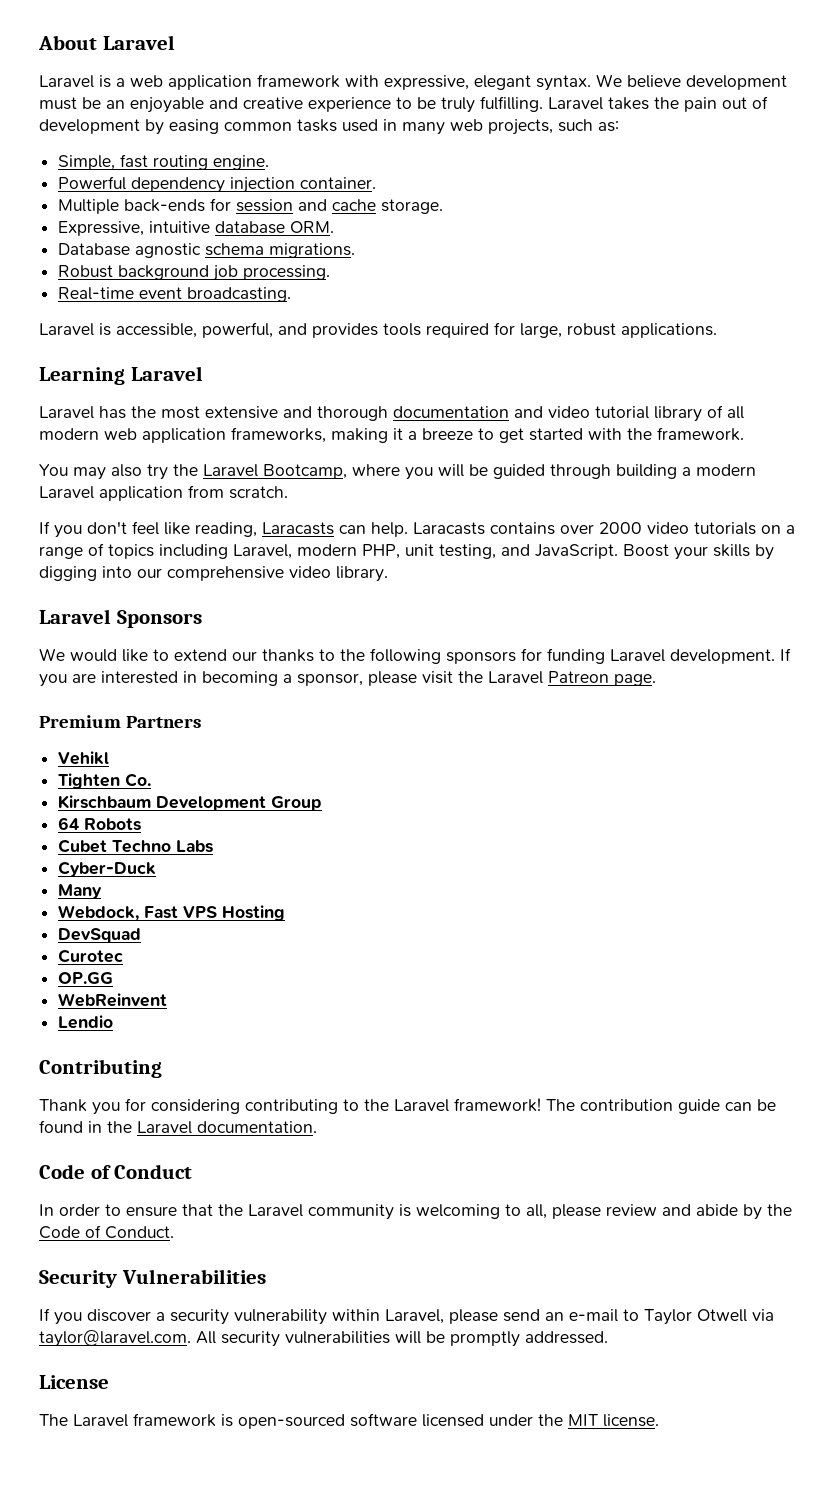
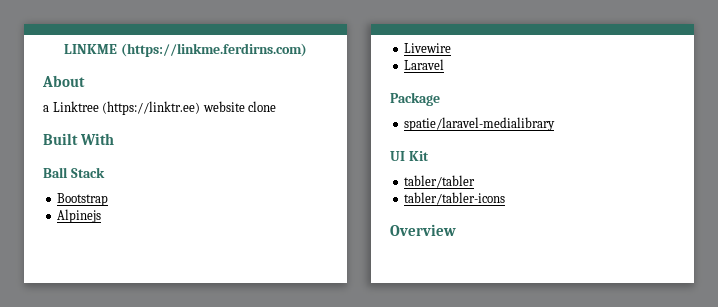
+ LINKME (https://linkme.ferdirns.com)
- About Laravel
- Laravel is a web application framework with expressive, elegant syntax. We believe development must be an enjoyable and creative experience to be truly fulfilling. Laravel takes the pain out of development by easing common tasks used in many web projects, such as:
- Simple, fast routing engine.
- Powerful dependency injection container.
- Multiple back-ends for session and cache storage.
- Expressive, intuitive database ORM.
- Database agnostic schema migrations.
- Robust background job processing.
- Real-time event broadcasting.
- Laravel is accessible, powerful, and provides tools required for large, robust applications.
- Learning Laravel
- Laravel has the most extensive and thorough documentation and video tutorial library of all modern web application frameworks, making it a breeze to get started with the framework.
- You may also try the Laravel Bootcamp, where you will be guided through building a modern Laravel application from scratch.
- If you don't feel like reading, Laracasts can help. Laracasts contains over 2000 video tutorials on a range of topics including Laravel, modern PHP, unit testing, and JavaScript. Boost your skills by digging into our comprehensive video library.
- Laravel Sponsors
- We would like to extend our thanks to the following sponsors for funding Laravel development. If you are interested in becoming a sponsor, please visit the Laravel Patreon page.
- Premium Partners
- Vehikl
- Tighten Co.
- Kirschbaum Development Group
- 64 Robots
- Cubet Techno Labs
- Cyber-Duck
- Many
- Webdock, Fast VPS Hosting
- DevSquad
- Curotec
- OP.GG
- WebReinvent
- Lendio
- Contributing
- Thank you for considering contributing to the Laravel framework! The contribution guide can be found in the Laravel documentation.
- Code of Conduct
- In order to ensure that the Laravel community is welcoming to all, please review and abide by the Code of Conduct.
- Security Vulnerabilities
- If you discover a security vulnerability within Laravel, please send an e-mail to Taylor Otwell via taylor@laravel.com. All security vulnerabilities will be promptly addressed.
- License
- The Laravel framework is open-sourced software licensed under the MIT license.
+ About
+ a Linktree (https://linktr.ee) website clone
+ Built With
+ Ball Stack
+ Bootstrap
+ Alpinejs
+ Livewire
+ Laravel
+ Package
+ spatie/laravel-medialibrary
+ UI Kit
+ tabler/tabler
+ tabler/tabler-icons
+ Overview

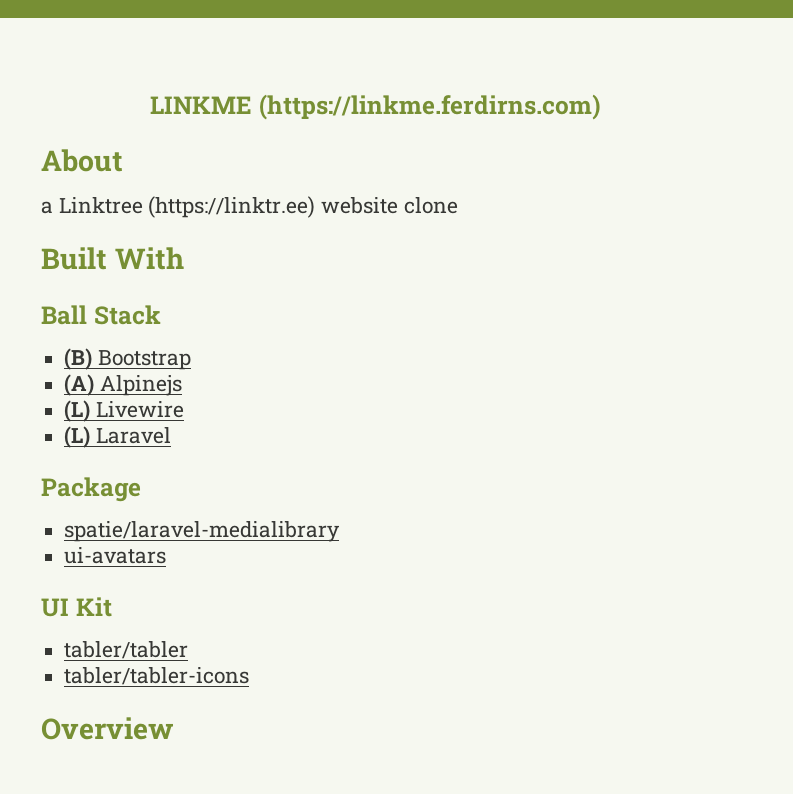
- Bootstrap
+ (B) Bootstrap
- Alpinejs
+ (A) Alpinejs
- Livewire
+ (L) Livewire
- Laravel
+ (L) Laravel
+ ui-avatars

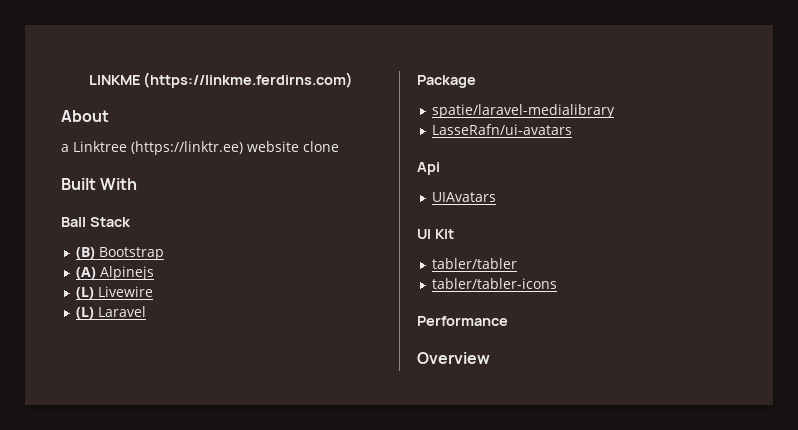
- ui-avatars
+ LasseRafn/ui-avatars
+ Api
+ UIAvatars
+ Performance

